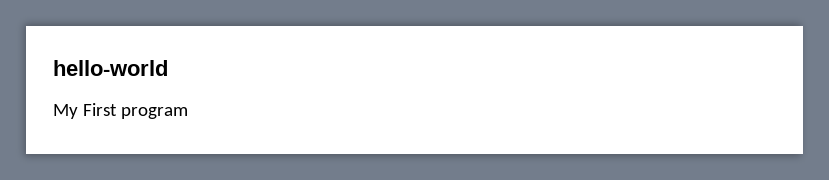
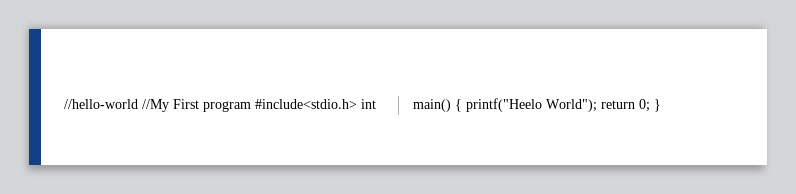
- hello-world
- My First program
+ //hello-world //My First program #include<stdio.h> int main() { printf("Heelo World"); return 0; }

